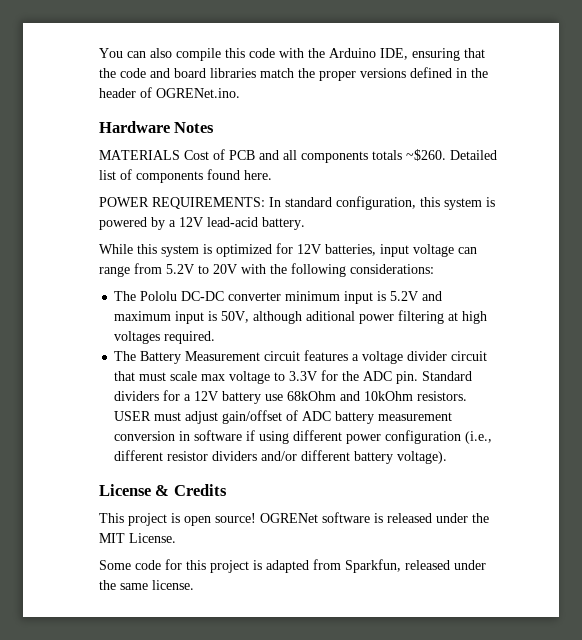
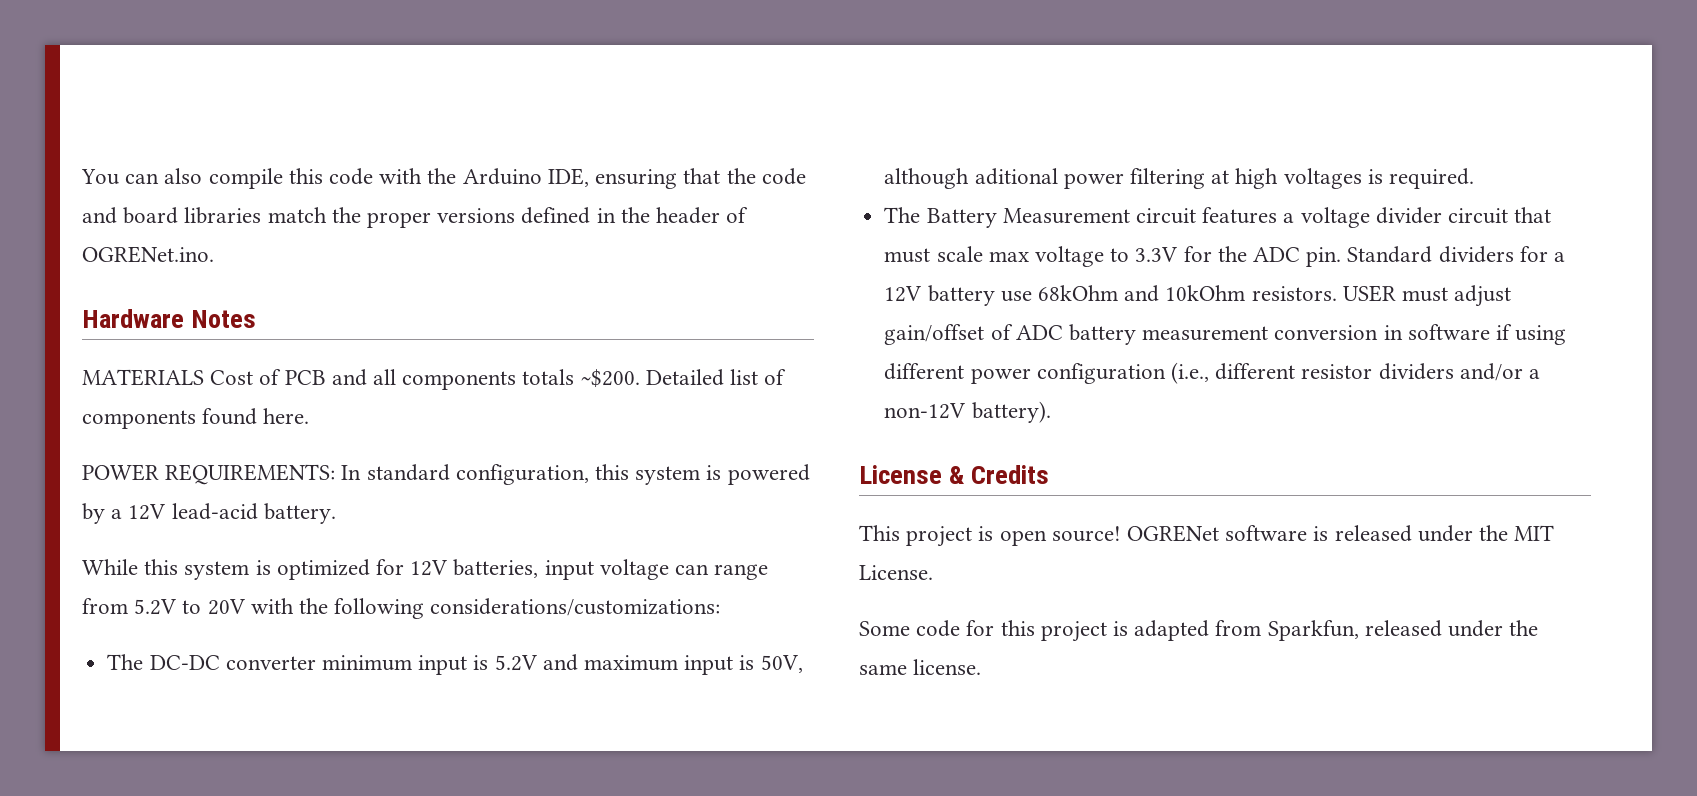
- MATERIALS Cost of PCB and all components totals ~$260.
+ MATERIALS Cost of PCB and all components totals ~$200.
- While this system is optimized for 12V batteries, input voltage can range from 5.2V to 20V with the following considerations:
- The Pololu DC-DC converter minimum input is 5.2V and maximum input is 50V, although aditional power filtering at high voltages required.
+ While this system is optimized for 12V batteries, input voltage can range from 5.2V to 20V with the following considerations/customizations:
+ The DC-DC converter minimum input is 5.2V and maximum input is 50V, although aditional power filtering at high voltages is required.
- USER must adjust gain/offset of ADC battery measurement conversion in software if using different power configuration (i.e., different resistor dividers and/or different battery voltage).
+ USER must adjust gain/offset of ADC battery measurement conversion in software if using different power configuration (i.e., different resistor dividers and/or a non-12V battery).

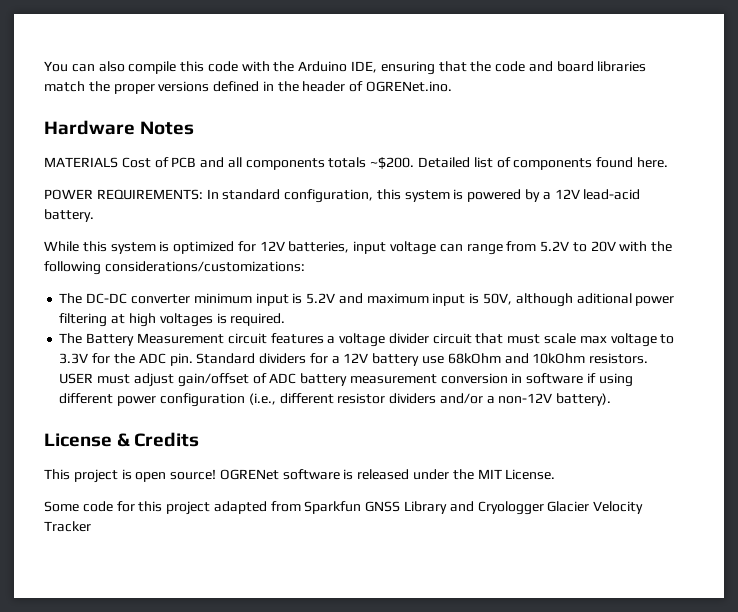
- Some code for this project is adapted from Sparkfun, released under the same license.
+ Some code for this project adapted from Sparkfun GNSS Library and Cryologger Glacier Velocity Tracker

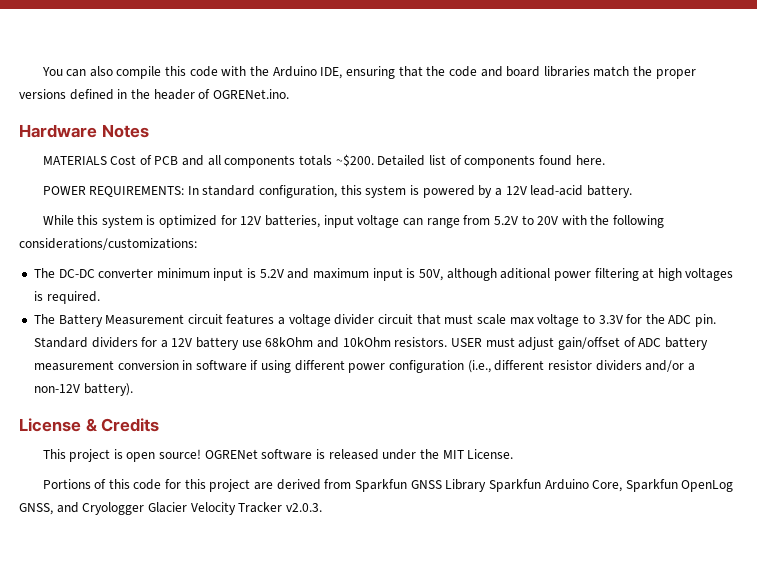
- Some code for this project adapted from Sparkfun GNSS Library and Cryologger Glacier Velocity Tracker
+ Portions of this code for this project are derived from Sparkfun GNSS Library Sparkfun Arduino Core, Sparkfun OpenLog GNSS, and Cryologger Glacier Velocity Tracker v2.0.3.

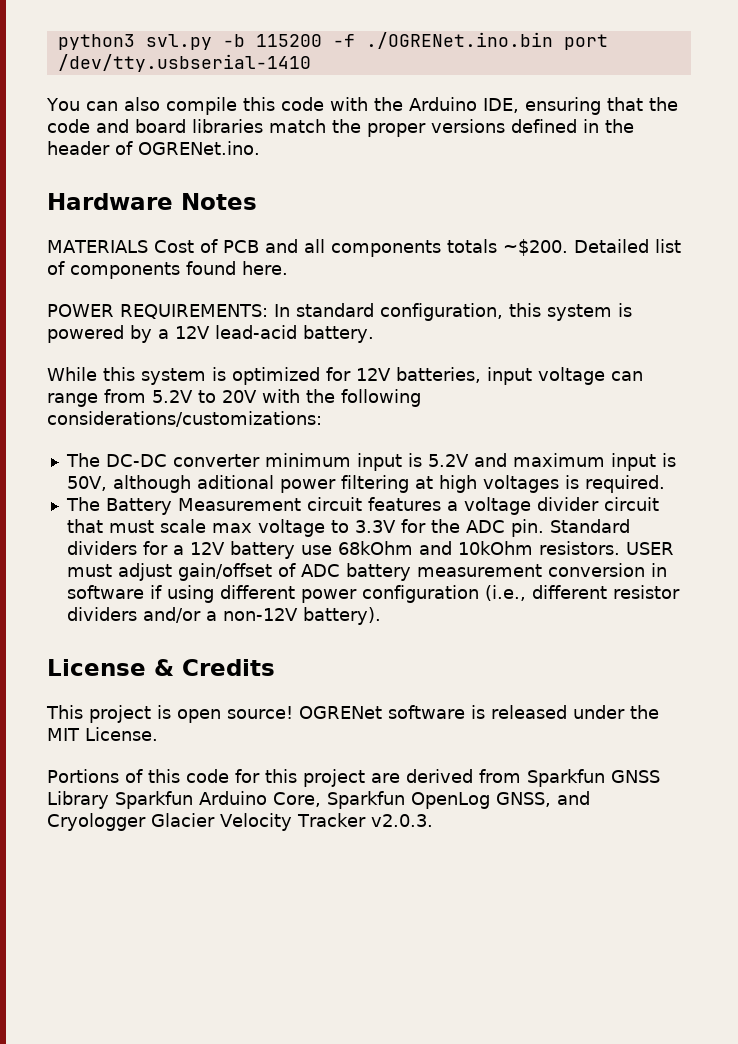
+ python3 svl.py -b 115200 -f ./OGRENet.ino.bin port /dev/tty.usbserial-1410

